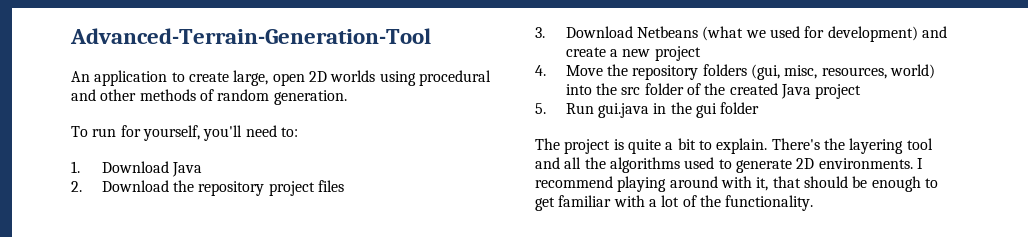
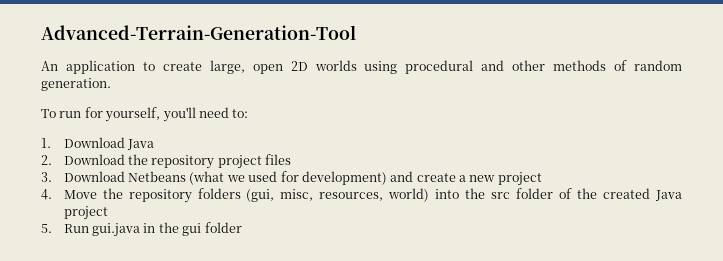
- The project is quite a bit to explain. There's the layering tool and all the algorithms used to generate 2D environments. I recommend playing around with it, that should be enough to get familiar with a lot of the functionality.

